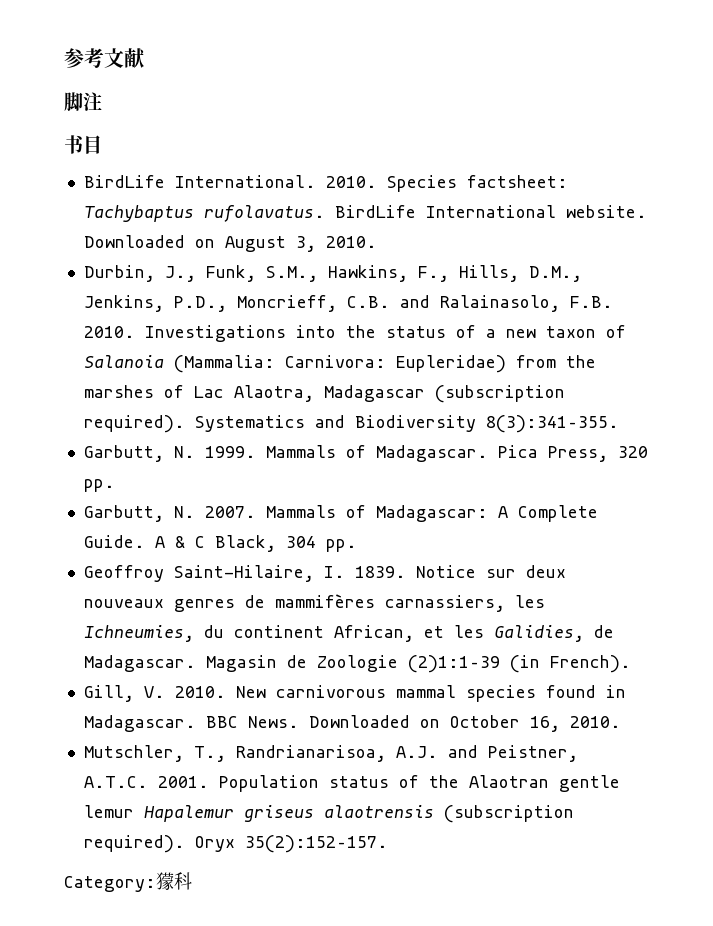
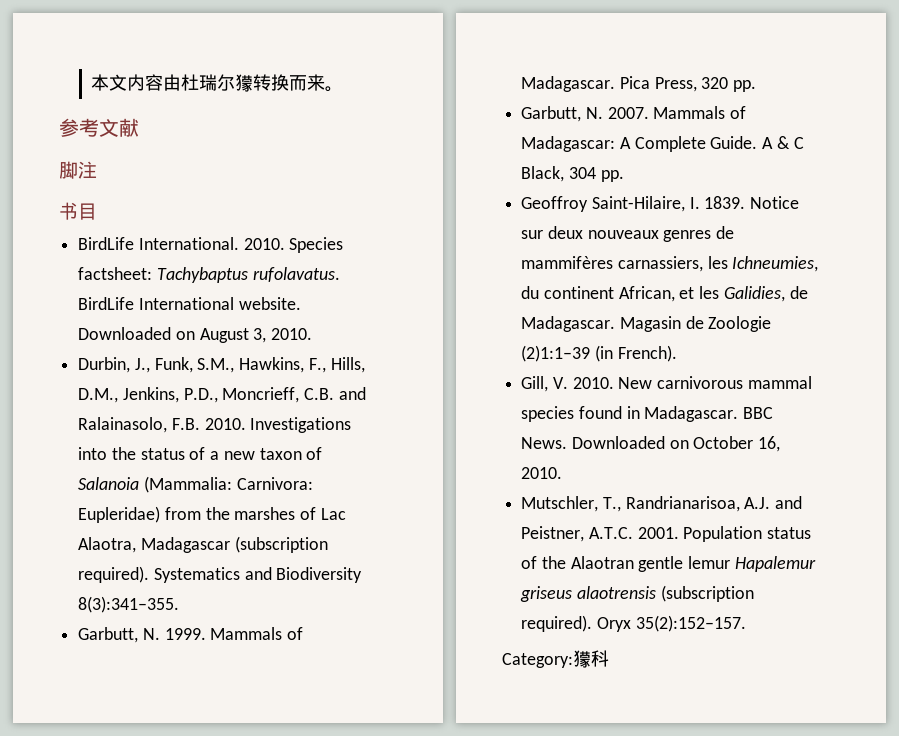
+ 本文内容由杜瑞尔獴转换而来。

